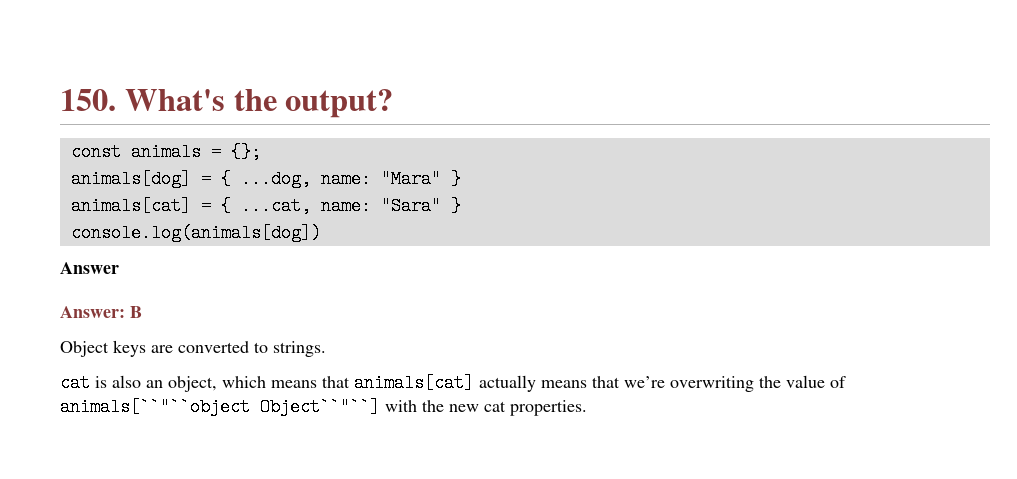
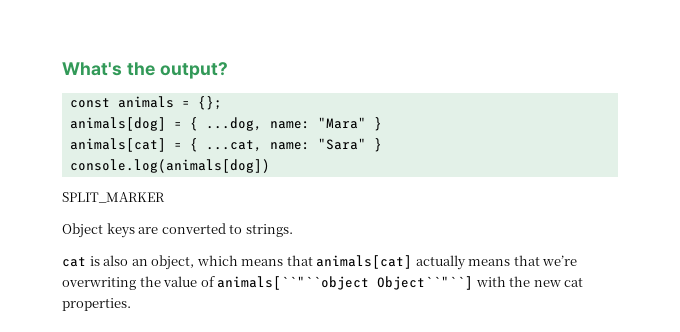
- 150. What's the output?
+ What's the output?
- Answer
- Answer: B
+ SPLIT_MARKER

